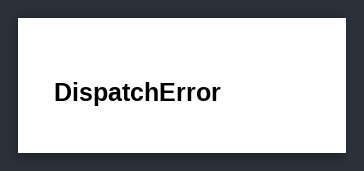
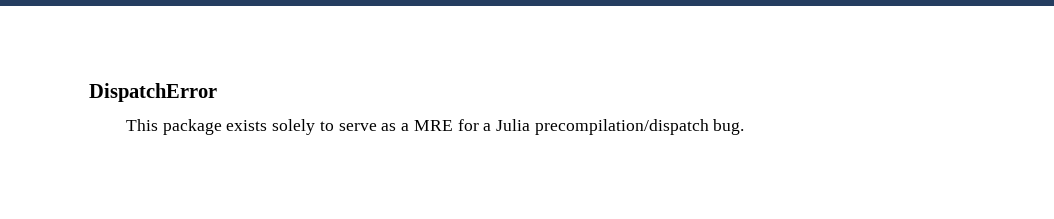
+ This package exists solely to serve as a MRE for a Julia precompilation/dispatch bug.

